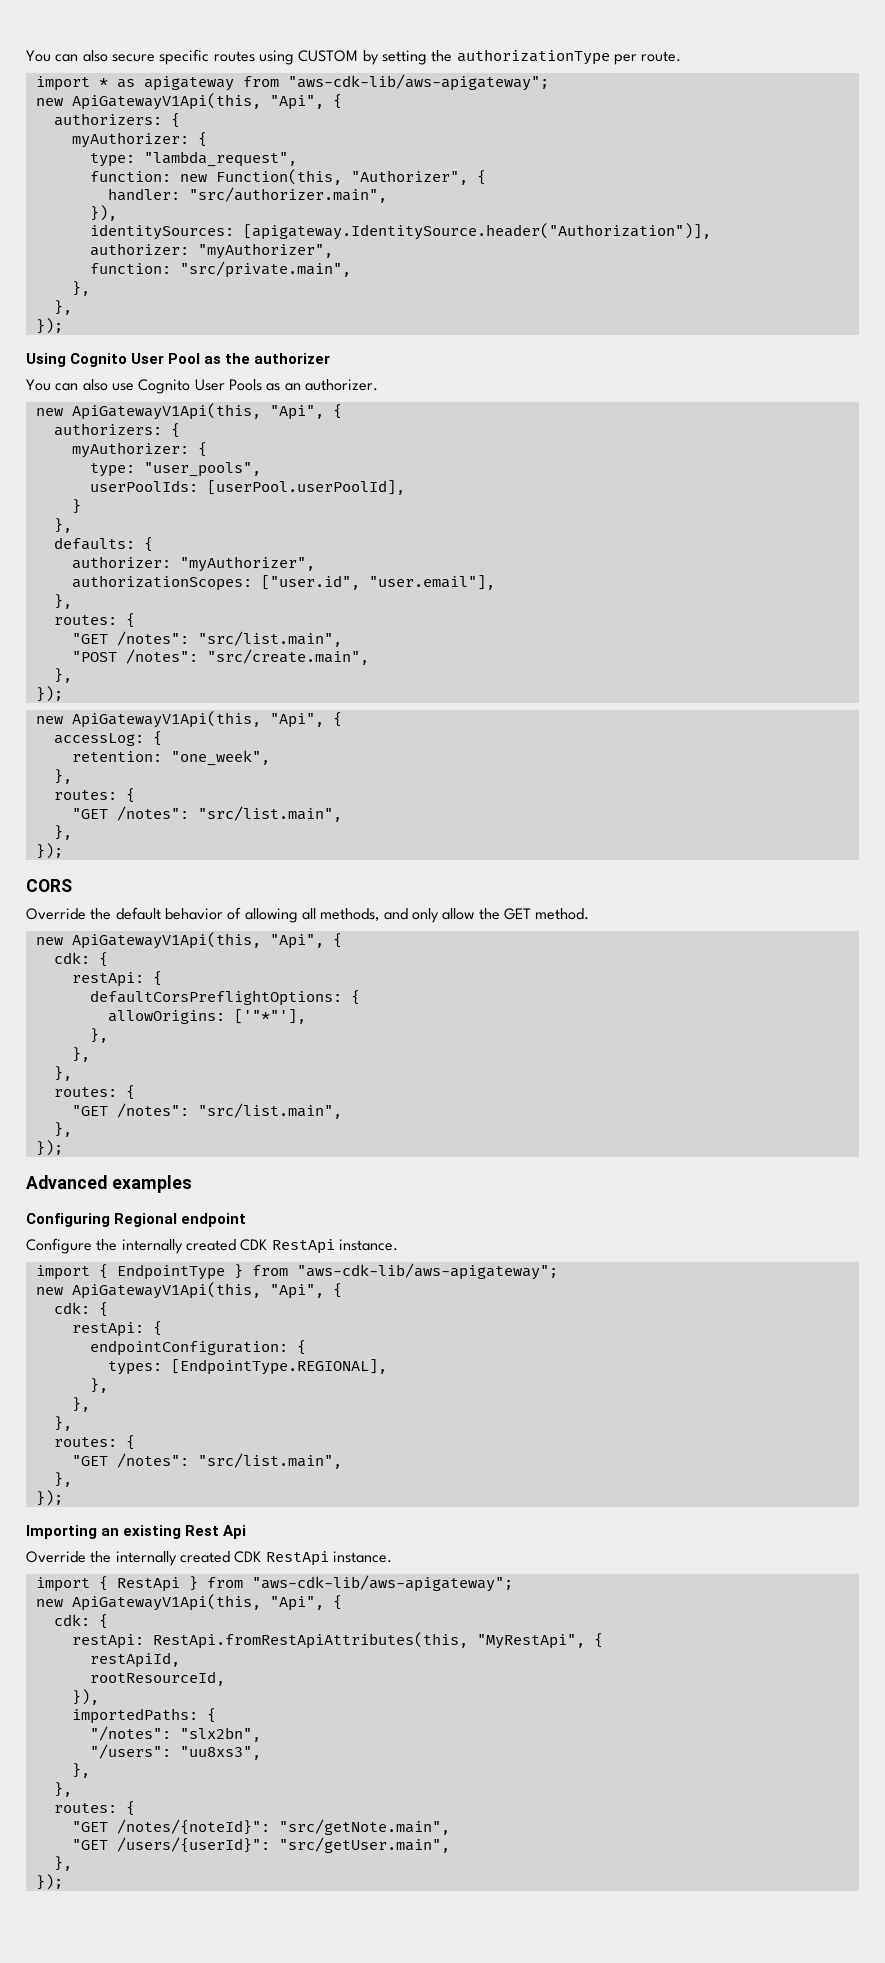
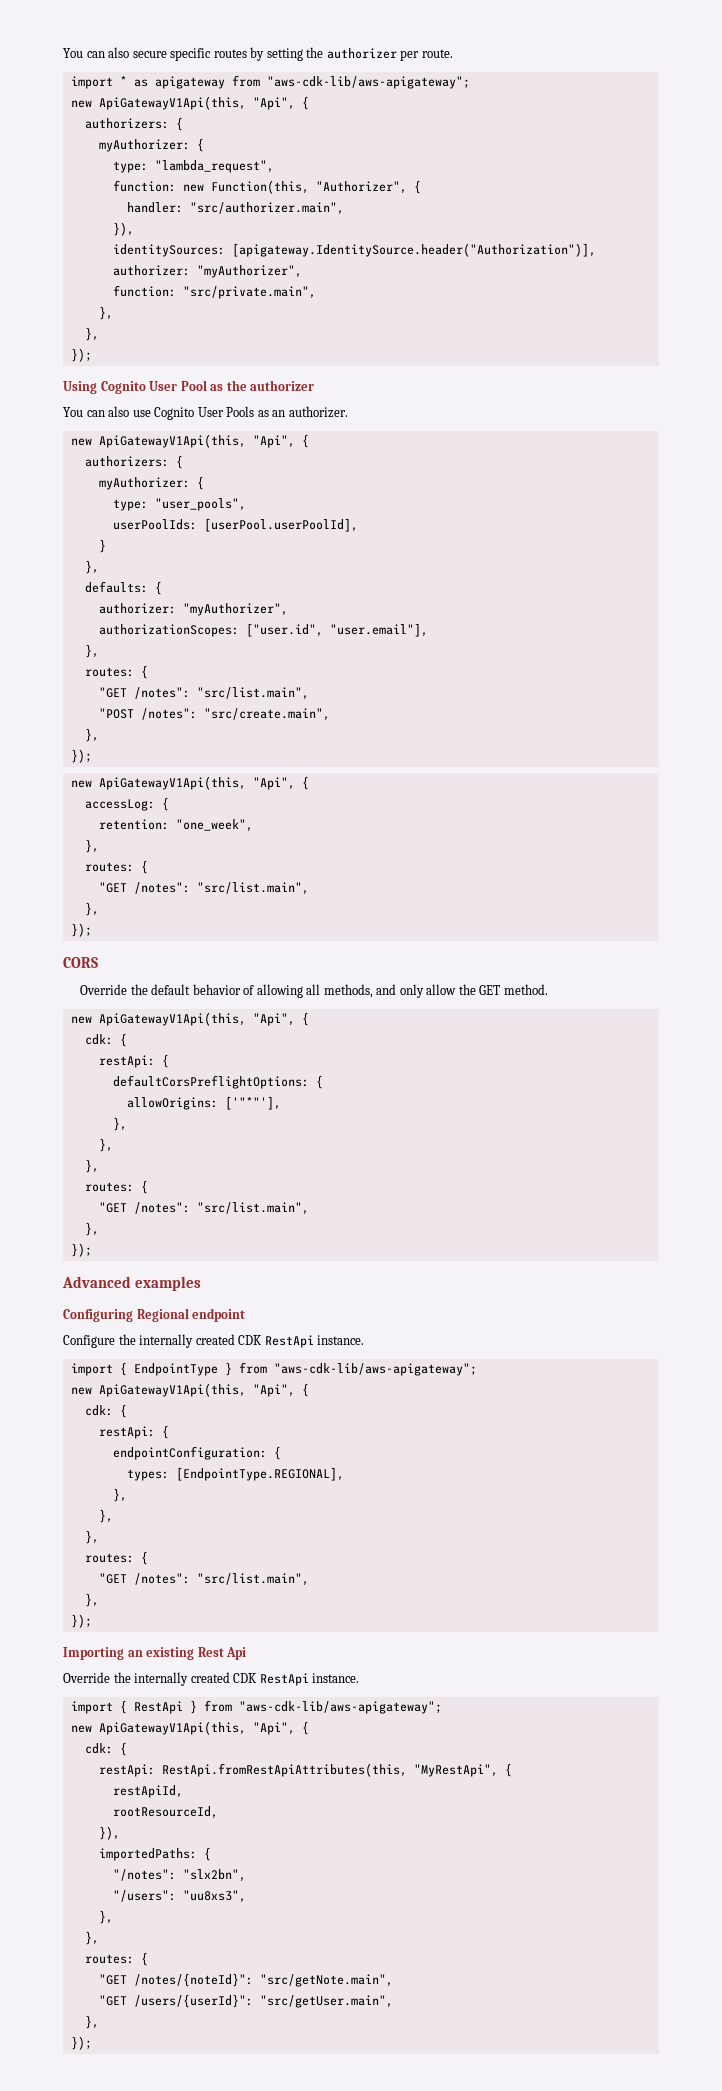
- You can also secure specific routes using CUSTOM by setting the authorizationType per route.
+ You can also secure specific routes by setting the authorizer per route.

